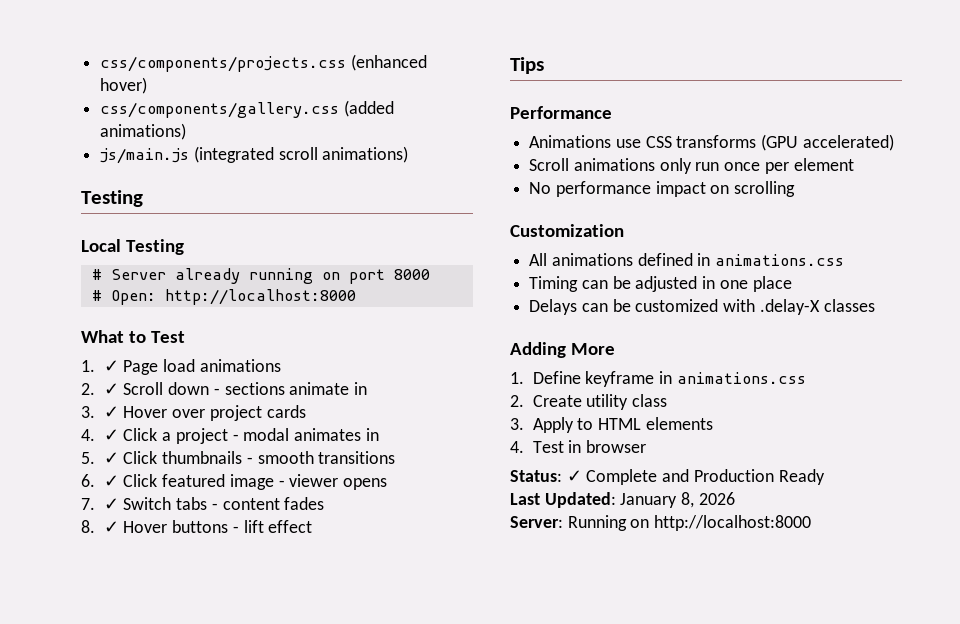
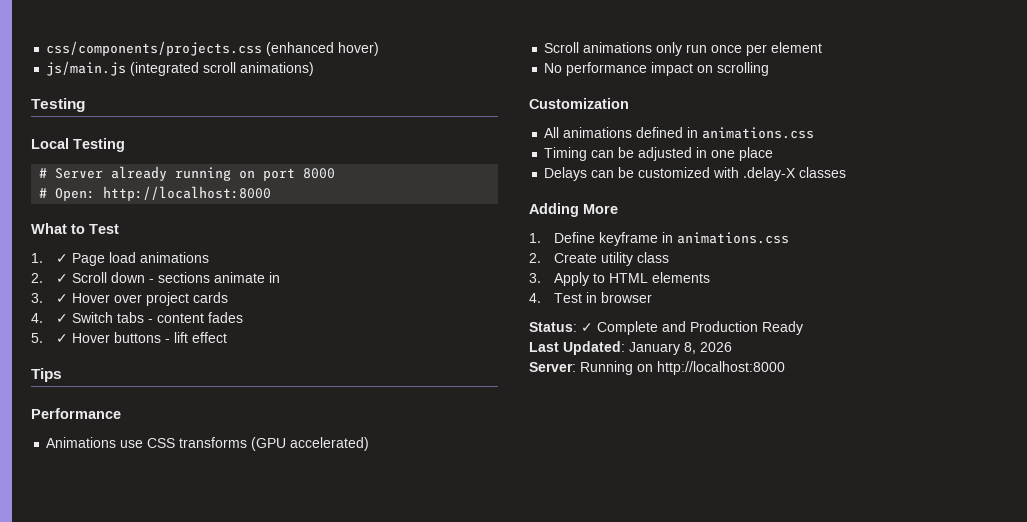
- css/components/gallery.css (added animations)
- 4. ✓ Click a project - modal animates in
- 5. ✓ Click thumbnails - smooth transitions
- 6. ✓ Click featured image - viewer opens
- 7. ✓ Switch tabs - content fades
+ 4. ✓ Switch tabs - content fades
- 8. ✓ Hover buttons - lift effect
+ 5. ✓ Hover buttons - lift effect

